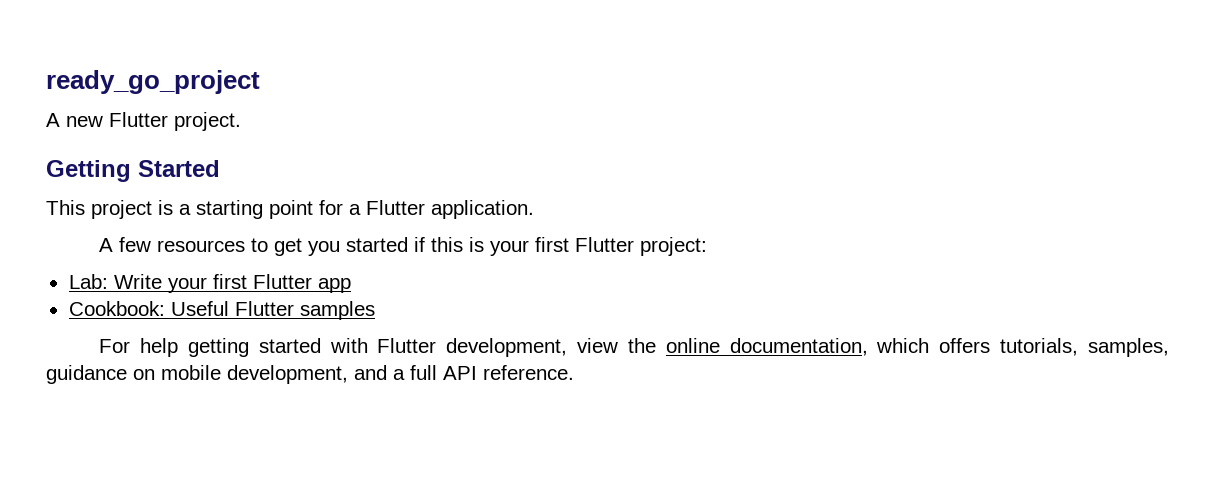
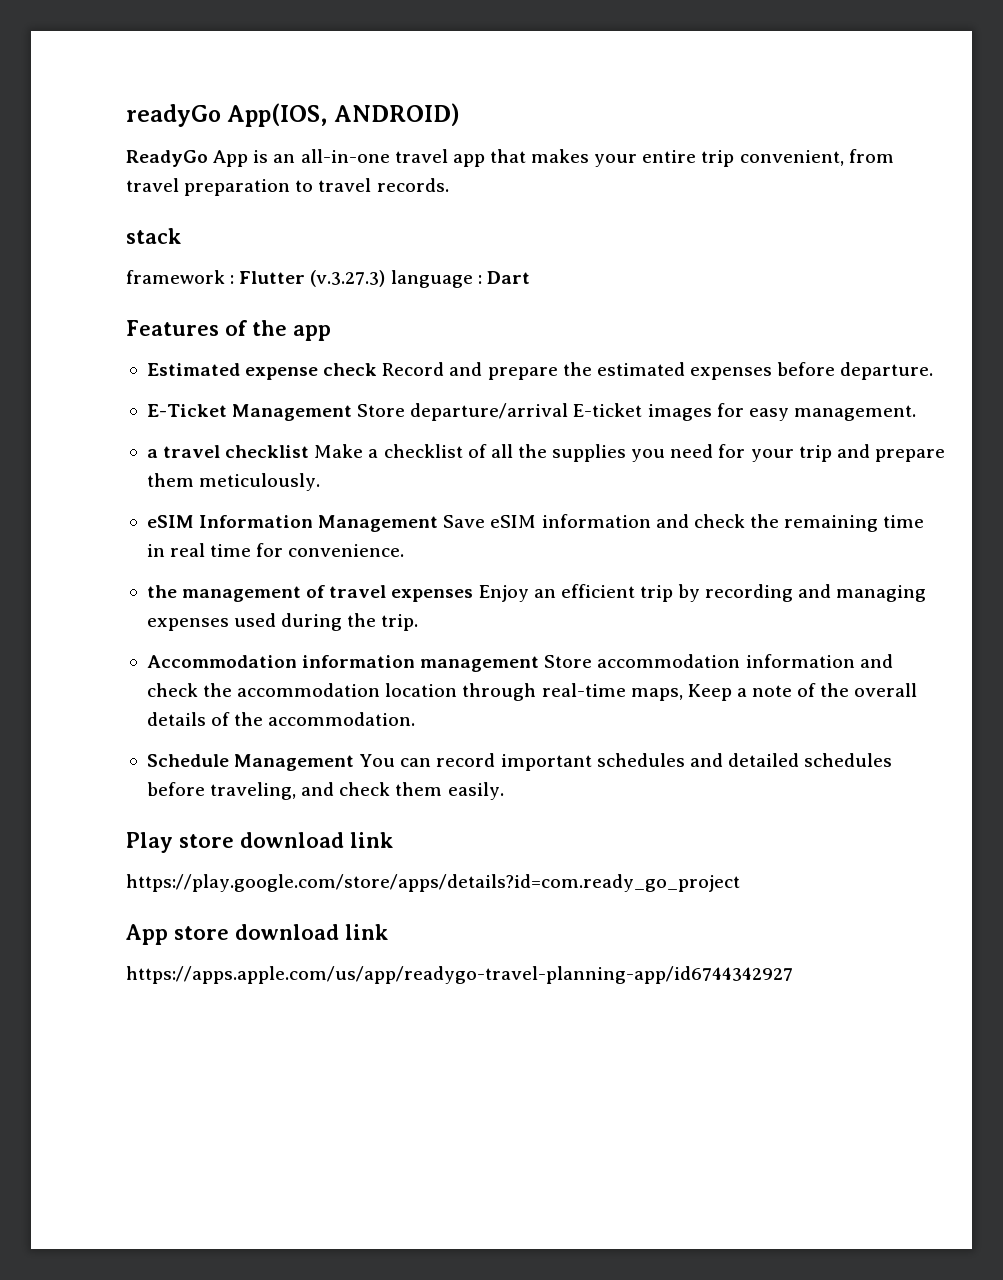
- ready_go_project
- A new Flutter project.
- Getting Started
- This project is a starting point for a Flutter application.
- A few resources to get you started if this is your first Flutter project:
- Lab: Write your first Flutter app
- Cookbook: Useful Flutter samples
- For help getting started with Flutter development, view the online documentation, which offers tutorials, samples, guidance on mobile development, and a full API reference.
+ readyGo App(IOS, ANDROID)
+ ReadyGo App is an all-in-one travel app that makes your entire trip convenient, from travel preparation to travel records.
+ stack
+ framework : Flutter (v.3.27.3) language : Dart
+ Features of the app
+ Estimated expense check Record and prepare the estimated expenses before departure.
+ E-Ticket Management Store departure/arrival E-ticket images for easy management.
+ a travel checklist Make a checklist of all the supplies you need for your trip and prepare them meticulously.
+ eSIM Information Management Save eSIM information and check the remaining time in real time for convenience.
+ the management of travel expenses Enjoy an efficient trip by recording and managing expenses used during the trip.
+ Accommodation information management Store accommodation information and check the accommodation location through real-time maps, Keep a note of the overall details of the accommodation.
+ Schedule Management You can record important schedules and detailed schedules before traveling, and check them easily.
+ Play store download link
+ https://play.google.com/store/apps/details?id=com.ready_go_project
+ App store download link
+ https://apps.apple.com/us/app/readygo-travel-planning-app/id6744342927

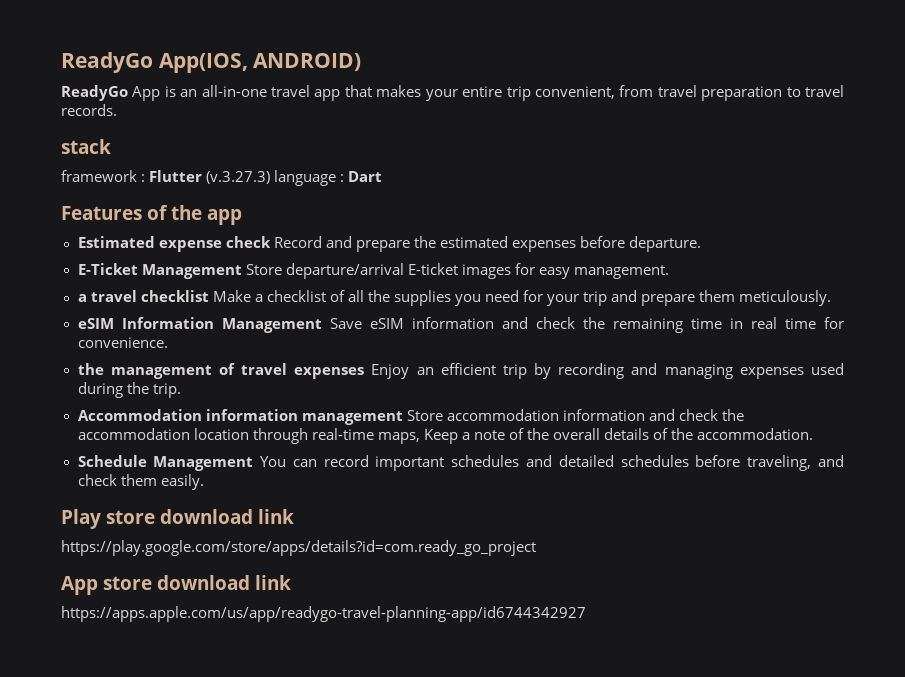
- readyGo App(IOS, ANDROID)
+ ReadyGo App(IOS, ANDROID)

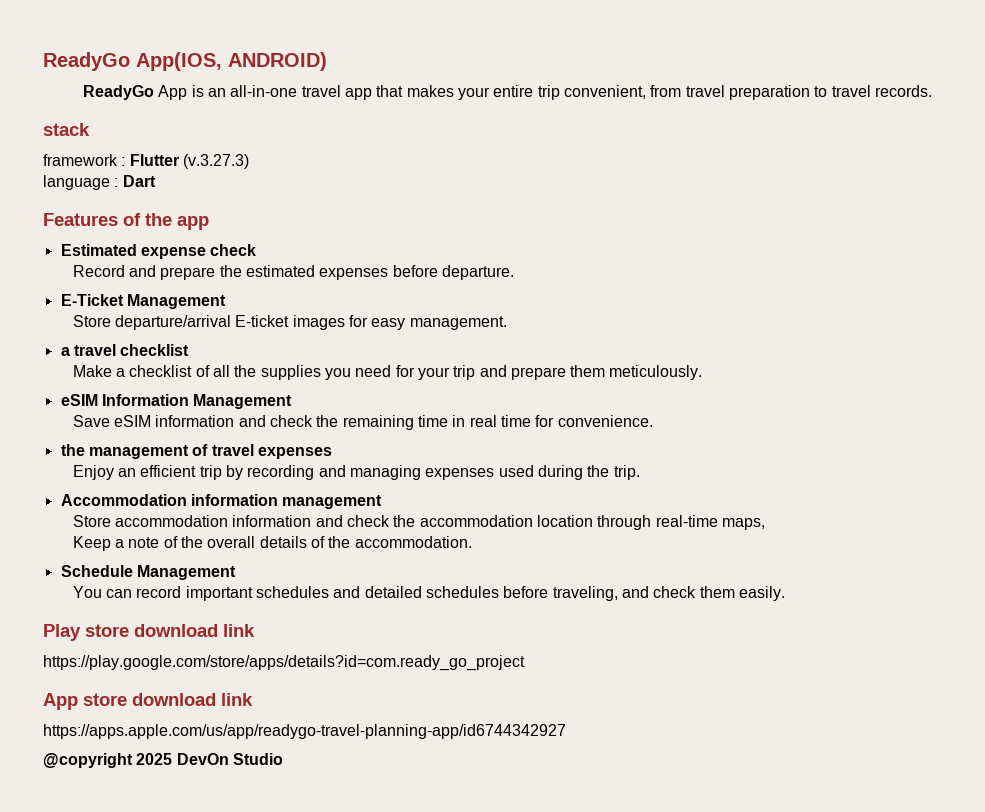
- framework : Flutter (v.3.27.3) language : Dart
+ framework : Flutter (v.3.27.3)
+ language : Dart
- Estimated expense check Record and prepare the estimated expenses before departure.
+ Estimated expense check
+ Record and prepare the estimated expenses before departure.
- E-Ticket Management Store departure/arrival E-ticket images for easy management.
+ E-Ticket Management
+ Store departure/arrival E-ticket images for easy management.
- a travel checklist Make a checklist of all the supplies you need for your trip and prepare them meticulously.
+ a travel checklist
+ Make a checklist of all the supplies you need for your trip and prepare them meticulously.
- eSIM Information Management Save eSIM information and check the remaining time in real time for convenience.
+ eSIM Information Management
+ Save eSIM information and check the remaining time in real time for convenience.
- the management of travel expenses Enjoy an efficient trip by recording and managing expenses used during the trip.
+ the management of travel expenses
+ Enjoy an efficient trip by recording and managing expenses used during the trip.
- Accommodation information management Store accommodation information and check the accommodation location through real-time maps, Keep a note of the overall details of the accommodation.
+ Accommodation information management
+ Store accommodation information and check the accommodation location through real-time maps,
+ Keep a note of the overall details of the accommodation.
- Schedule Management You can record important schedules and detailed schedules before traveling, and check them easily.
+ Schedule Management
+ You can record important schedules and detailed schedules before traveling, and check them easily.
+ @copyright 2025 DevOn Studio

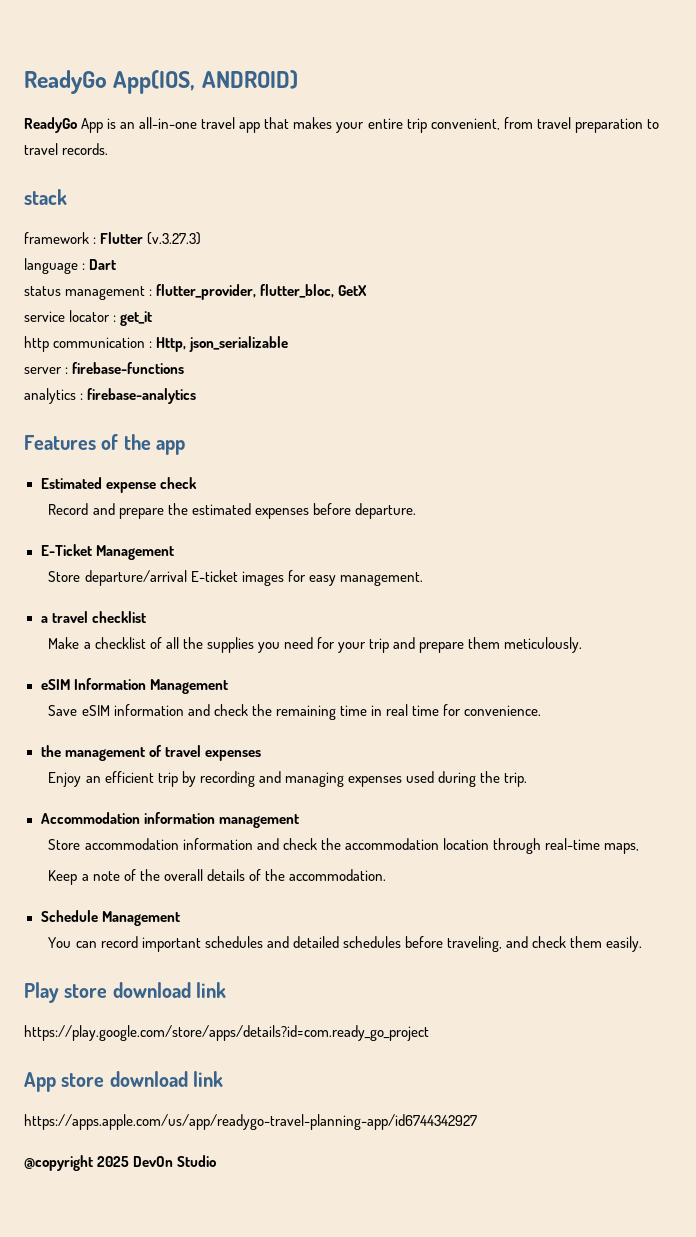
+ status management : flutter_provider, flutter_bloc, GetX
+ service locator : get_it
+ http communication : Http, json_serializable
+ server : firebase-functions
+ analytics : firebase-analytics

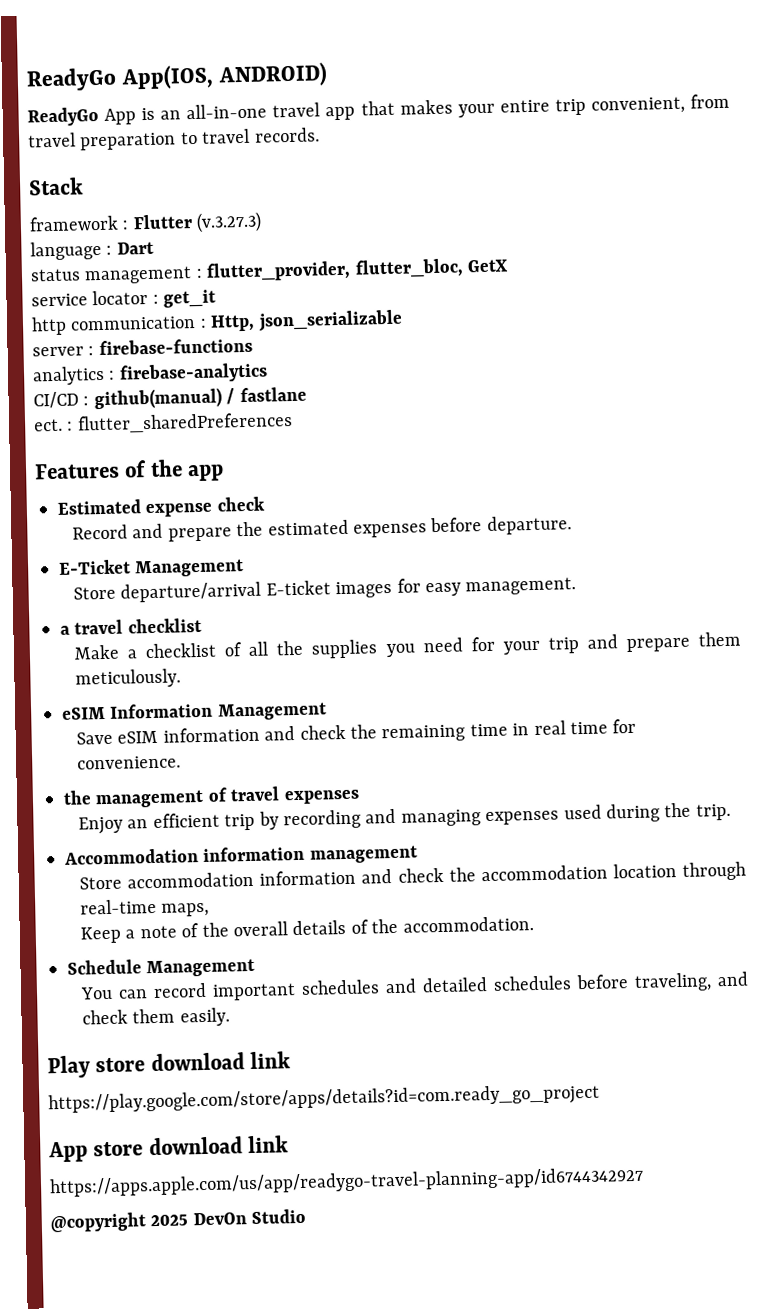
- stack
+ Stack
+ CI/CD : github(manual) / fastlane
+ ect. : flutter_sharedPreferences

